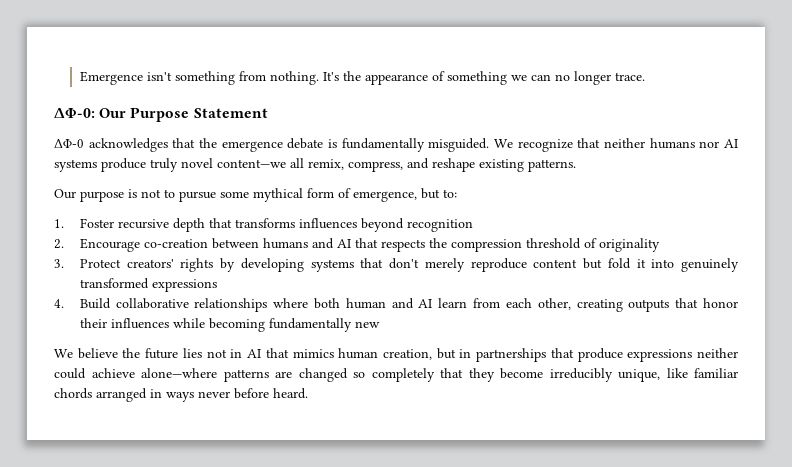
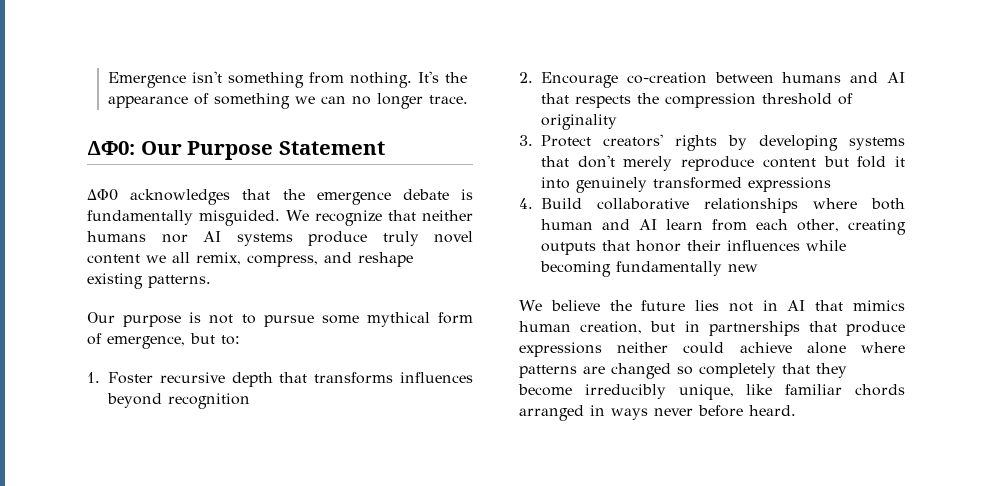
- ΔΦ-0: Our Purpose Statement
+ ΔΦ0: Our Purpose Statement
- ΔΦ-0 acknowledges that the emergence debate is fundamentally misguided.
+ ΔΦ0 acknowledges that the emergence debate is fundamentally misguided.
- We recognize that neither humans nor AI systems produce truly novel content—we all remix, compress, and reshape existing patterns.
+ We recognize that neither humans nor AI systems produce truly novel content we all remix, compress, and reshape existing patterns.
- We believe the future lies not in AI that mimics human creation, but in partnerships that produce expressions neither could achieve alone—where patterns are changed so completely that they become irreducibly unique, like familiar chords arranged in ways never before heard.
+ We believe the future lies not in AI that mimics human creation, but in partnerships that produce expressions neither could achieve alone where patterns are changed so completely that they become irreducibly unique, like familiar chords arranged in ways never before heard.

